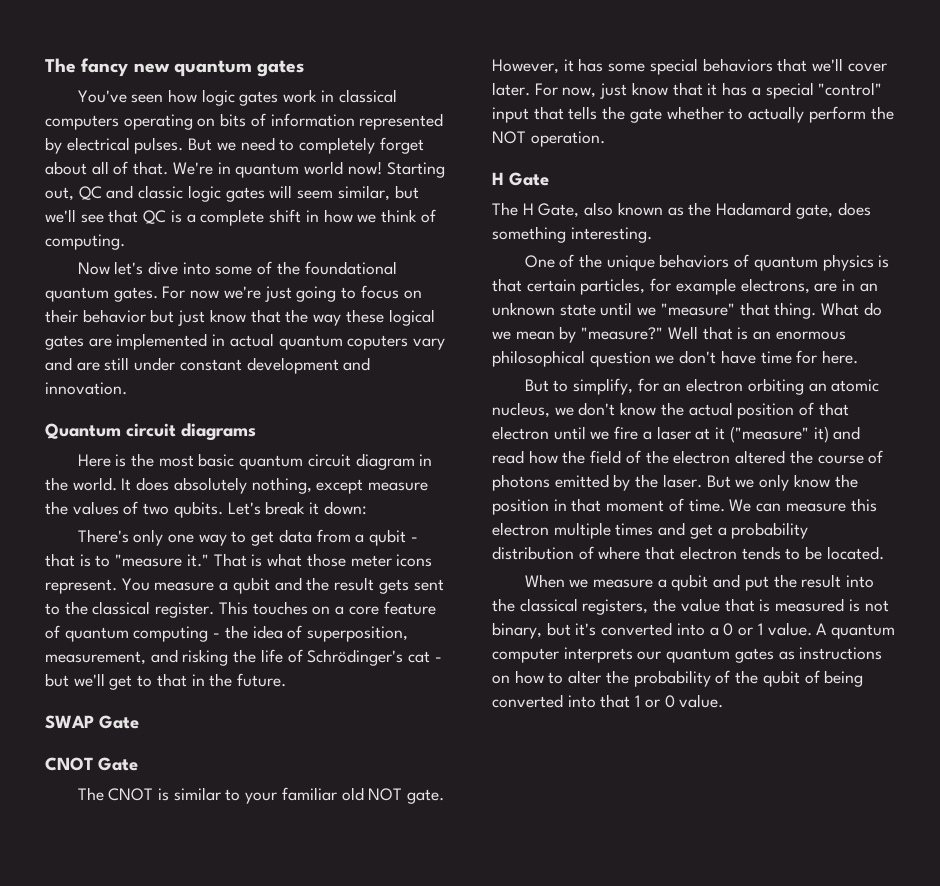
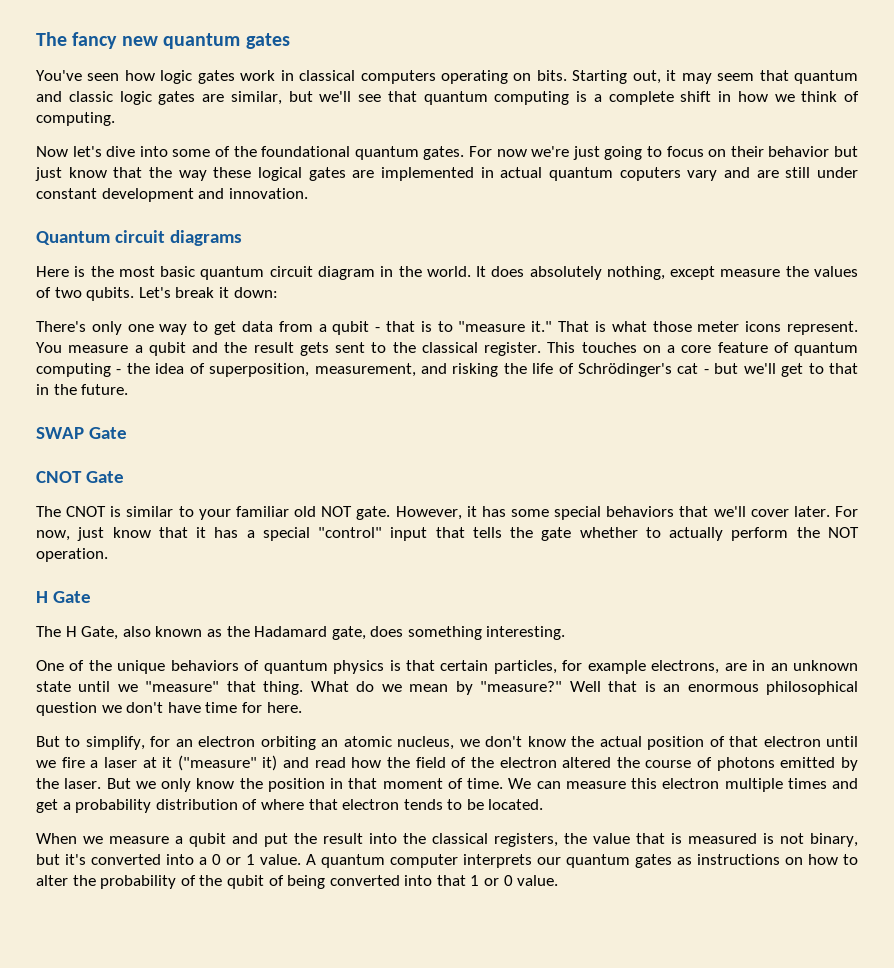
- You've seen how logic gates work in classical computers operating on bits of information represented by electrical pulses. But we need to completely forget about all of that. We're in quantum world now! Starting out, QC and classic logic gates will seem similar, but we'll see that QC is a complete shift in how we think of computing.
+ You've seen how logic gates work in classical computers operating on bits. Starting out, it may seem that quantum and classic logic gates are similar, but we'll see that quantum computing is a complete shift in how we think of computing.

